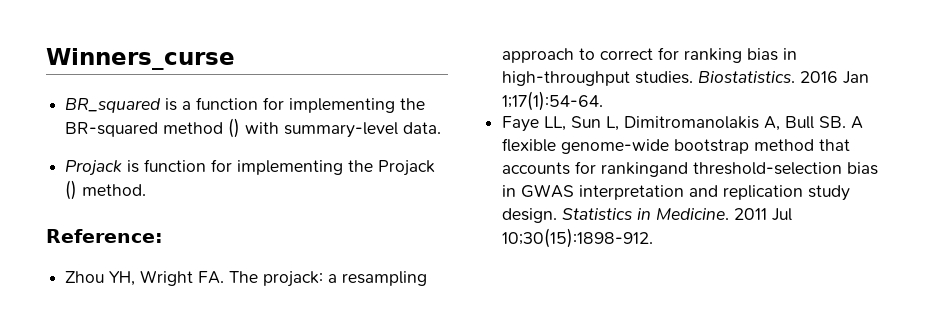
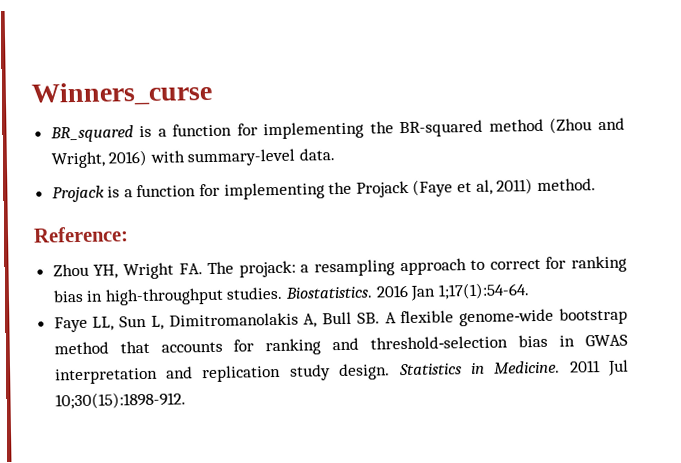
- BR_squared is a function for implementing the BR-squared method () with summary-level data.
+ BR_squared is a function for implementing the BR-squared method (Zhou and Wright, 2016) with summary-level data.
- Projack is function for implementing the Projack () method.
+ Projack is a function for implementing the Projack (Faye et al, 2011) method.
- Faye LL, Sun L, Dimitromanolakis A, Bull SB. A flexible genome‐wide bootstrap method that accounts for rankingand threshold‐selection bias in GWAS interpretation and replication study design.
+ Faye LL, Sun L, Dimitromanolakis A, Bull SB. A flexible genome‐wide bootstrap method that accounts for ranking and threshold‐selection bias in GWAS interpretation and replication study design.

